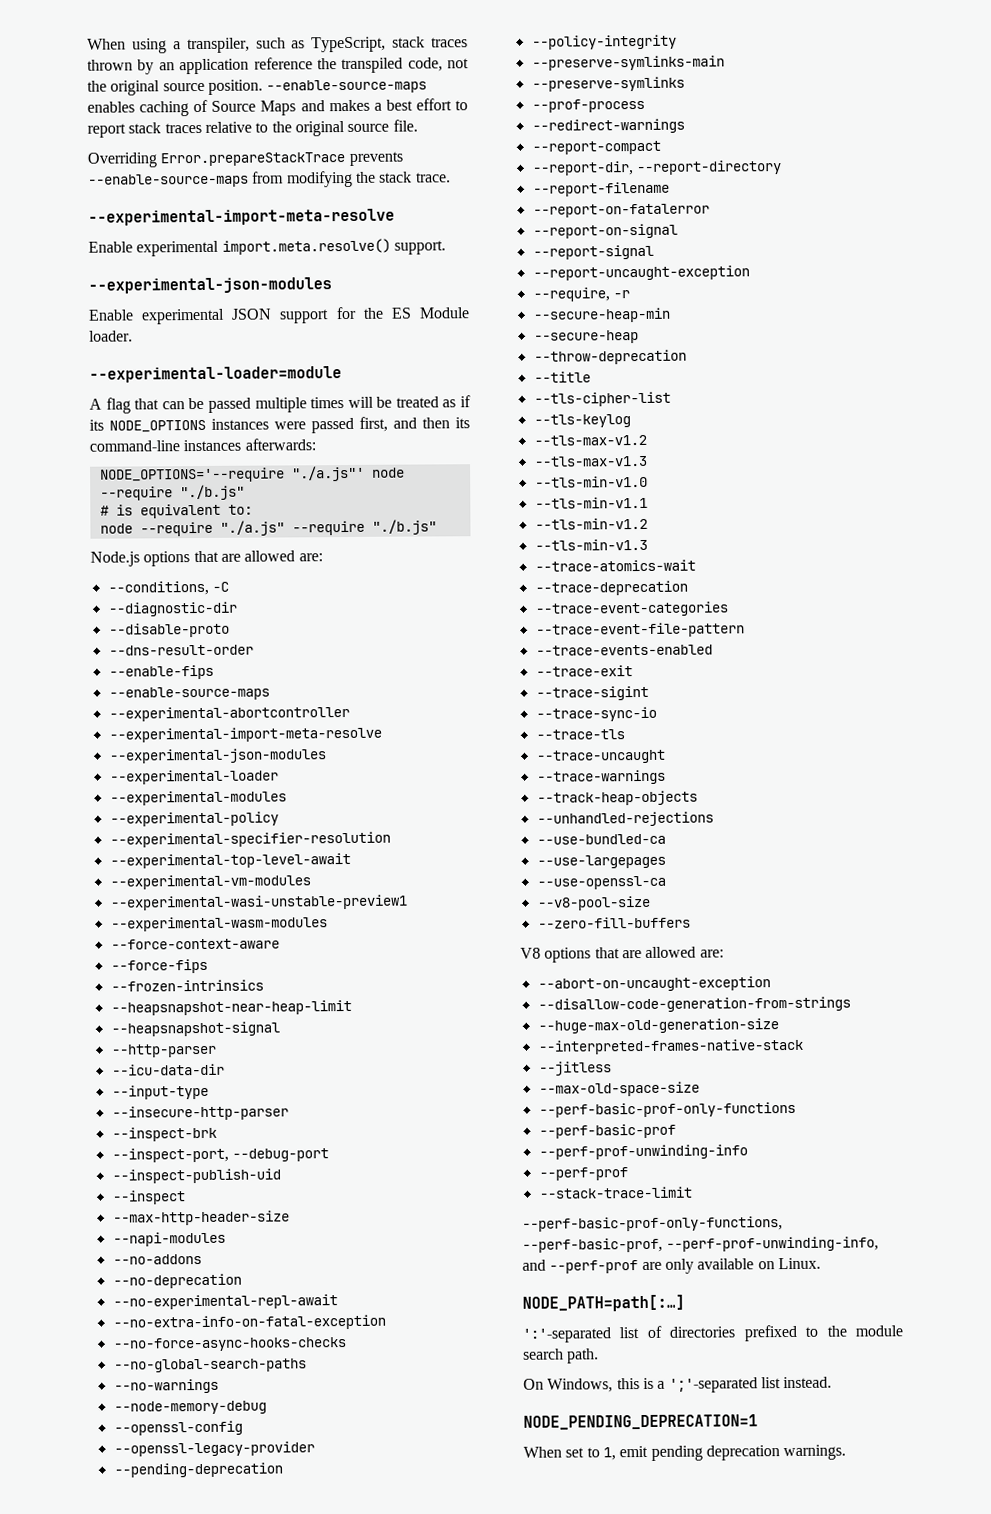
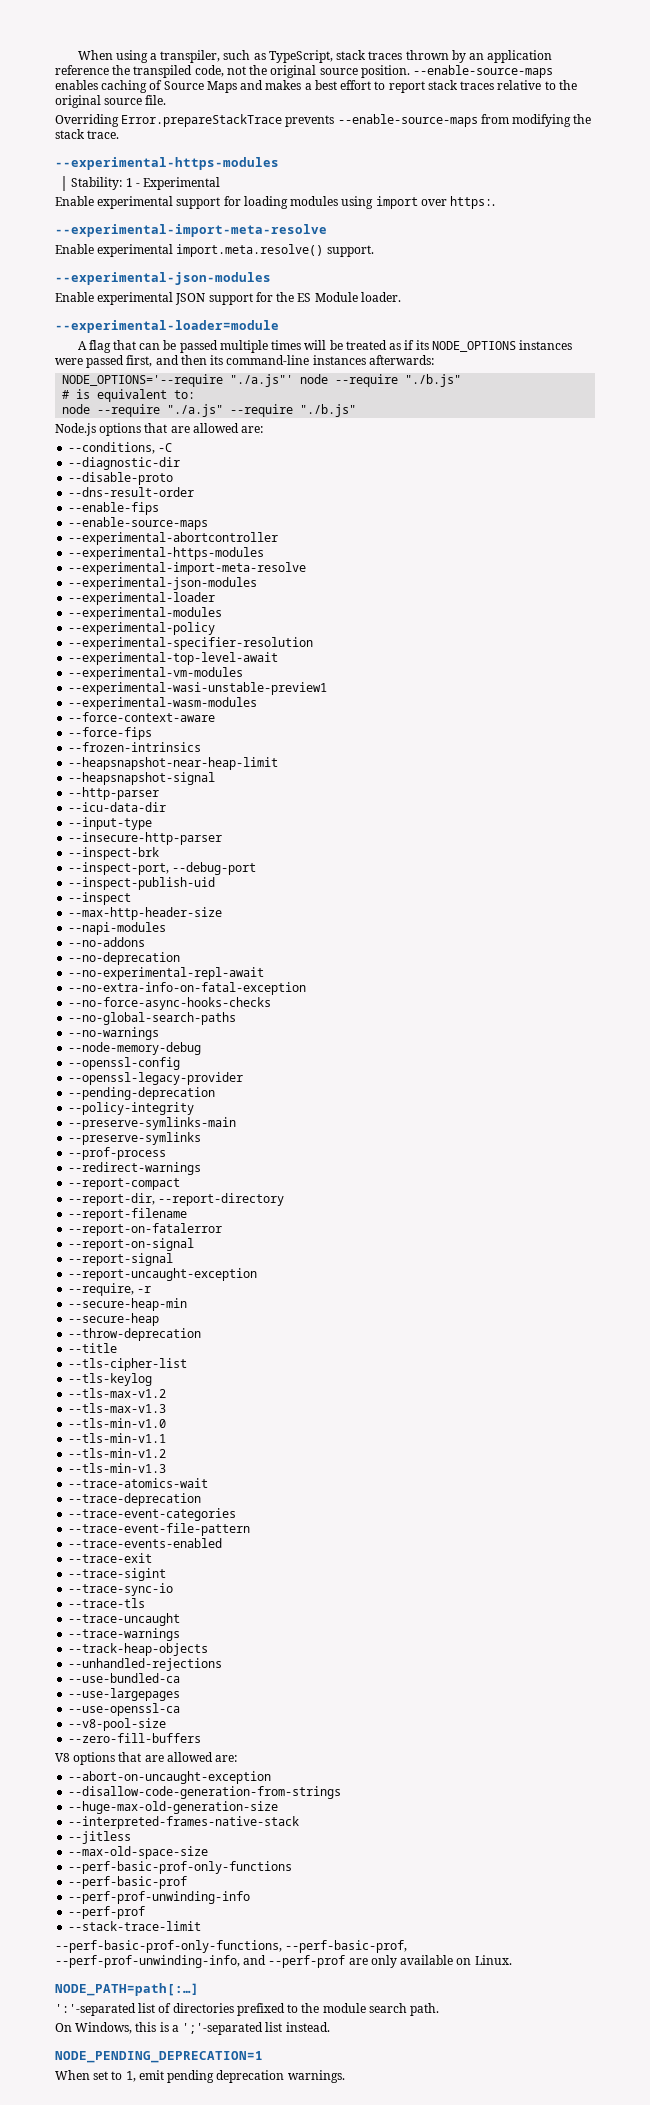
  Overriding Error.prepareStackTrace prevents --enable-source-maps from modifying the stack trace.
+ --experimental-https-modules
+ Stability: 1 - Experimental
+ Enable experimental support for loading modules using import over https:.
  --experimental-abortcontroller
+ --experimental-https-modules

